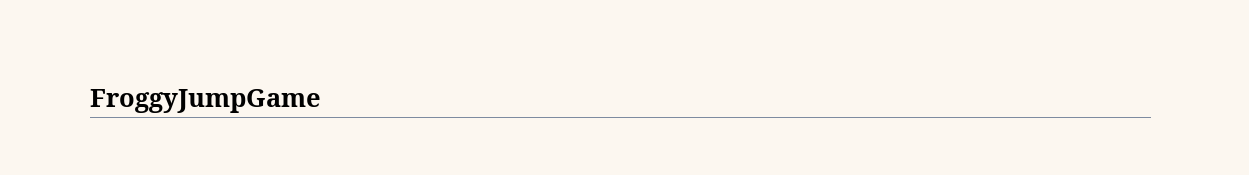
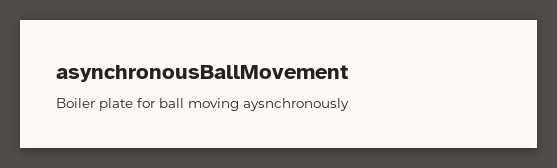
- FroggyJumpGame
+ asynchronousBallMovement
+ Boiler plate for ball moving aysnchronously

